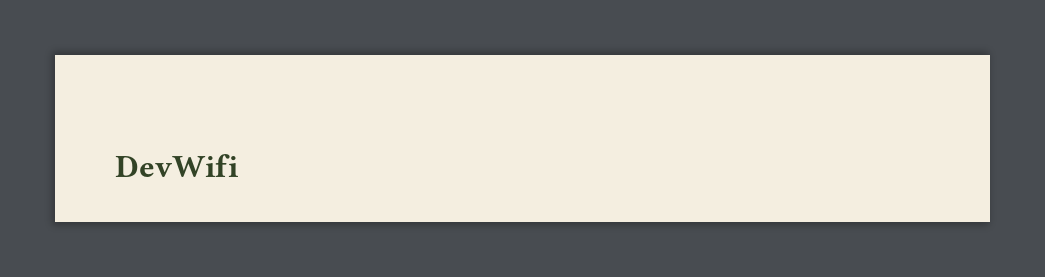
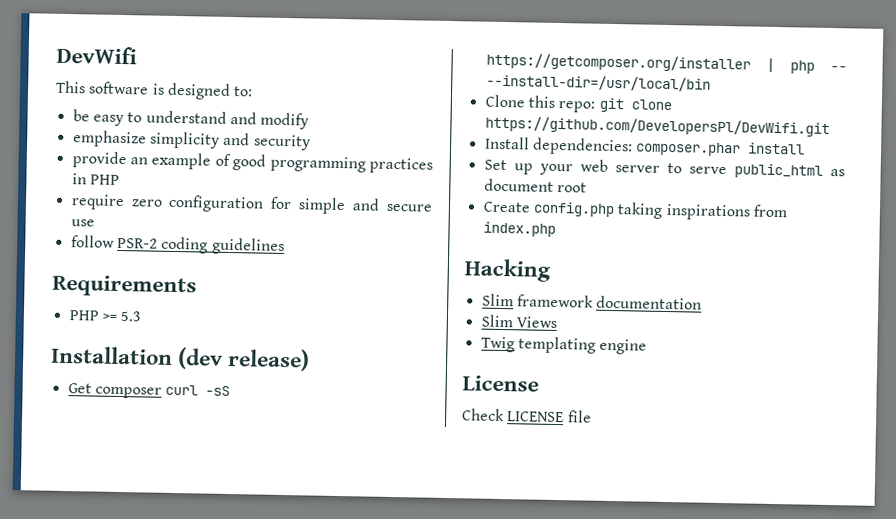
+ This software is designed to:
+ be easy to understand and modify
+ emphasize simplicity and security
+ provide an example of good programming practices in PHP
+ require zero configuration for simple and secure use
+ follow PSR-2 coding guidelines
+ Requirements
+ PHP >= 5.3
+ Installation (dev release)
+ Get composer curl -sS https://getcomposer.org/installer | php -- --install-dir=/usr/local/bin
+ Clone this repo: git clone https://github.com/DevelopersPl/DevWifi.git
+ Install dependencies: composer.phar install
+ Set up your web server to serve public_html as document root
+ Create config.php taking inspirations from index.php
+ Hacking
+ Slim framework documentation
+ Slim Views
+ Twig templating engine
+ License
+ Check LICENSE file

